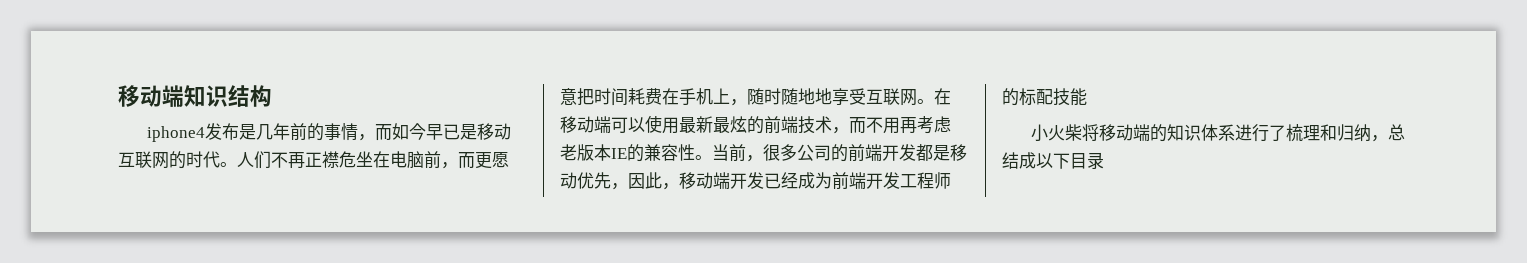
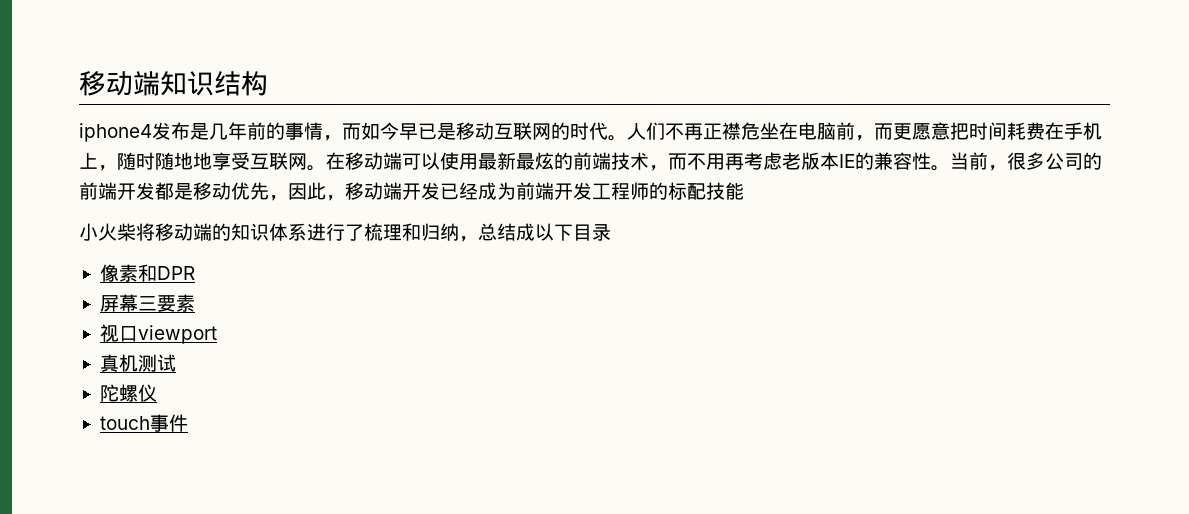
+ 像素和DPR
+ 屏幕三要素
+ 视口viewport
+ 真机测试
+ 陀螺仪
+ touch事件

